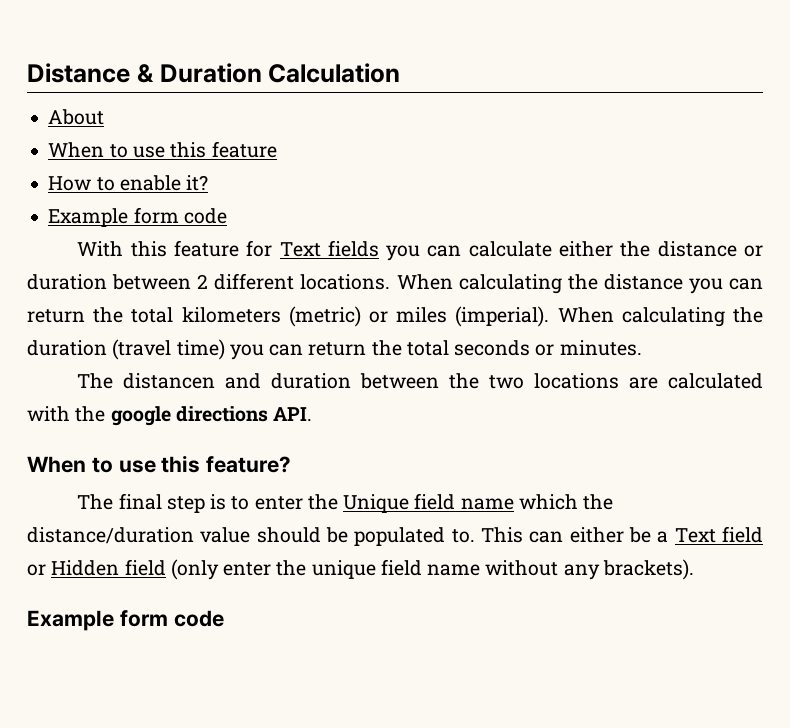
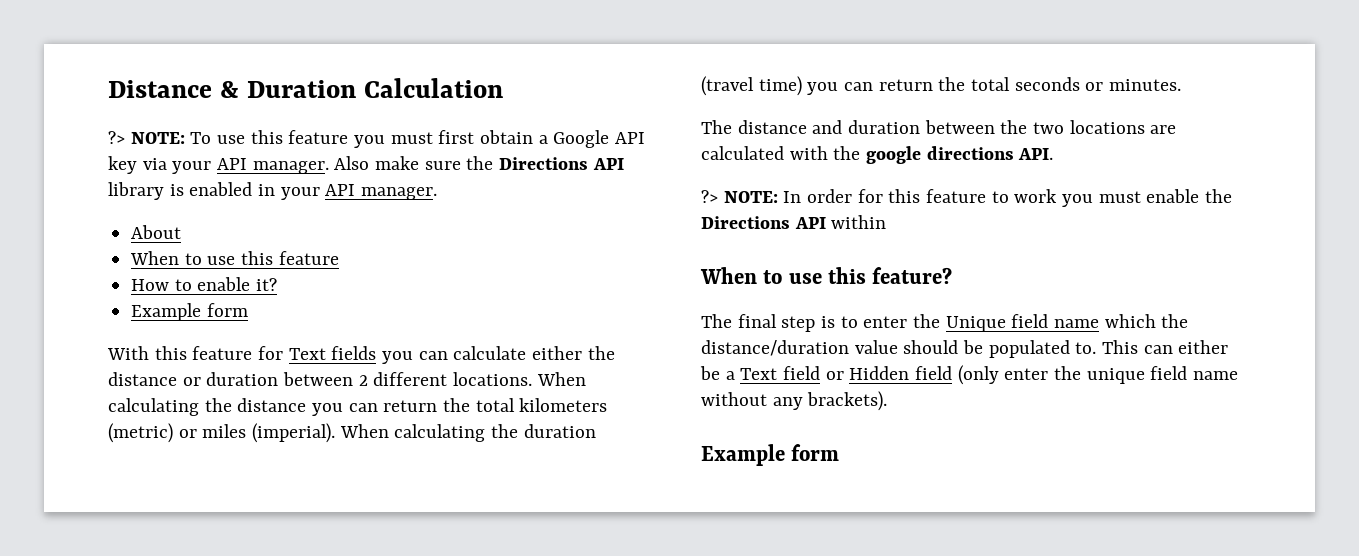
+ ?> NOTE: To use this feature you must first obtain a Google API key via your API manager. Also make sure the Directions API library is enabled in your API manager.
  How to enable it?
- Example form code
+ Example form
- The distancen and duration between the two locations are calculated with the google directions API.
+ The distance and duration between the two locations are calculated with the google directions API.
+ ?> NOTE: In order for this feature to work you must enable the Directions API within
  This can either be a Text field or Hidden field (only enter the unique field name without any brackets).
- Example form code
+ Example form

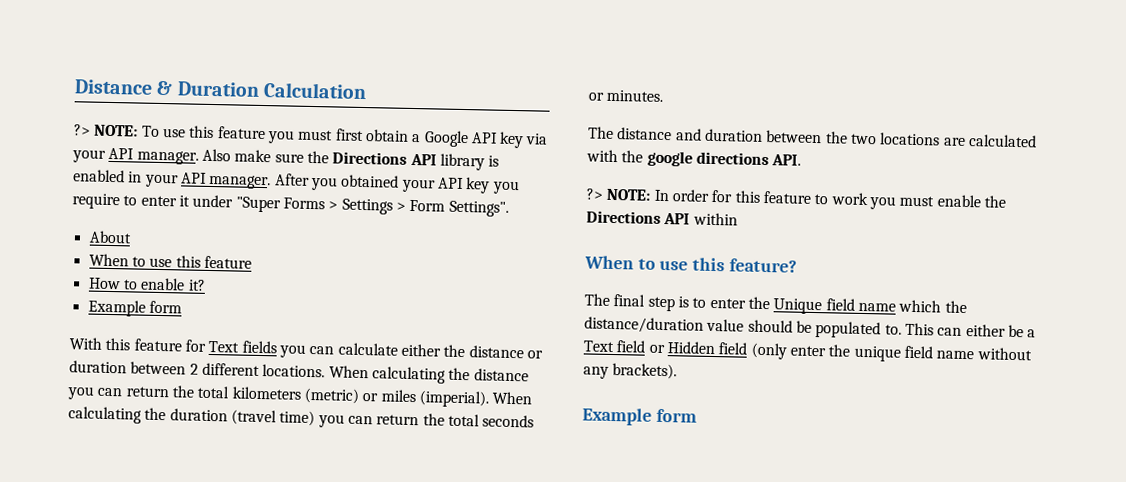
+ After you obtained your API key you require to enter it under "Super Forms > Settings > Form Settings".

